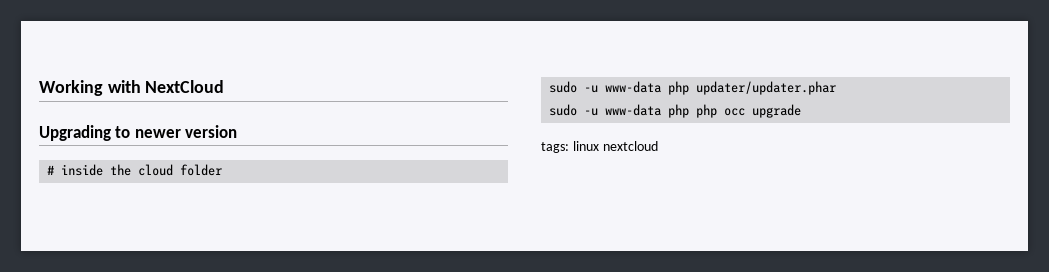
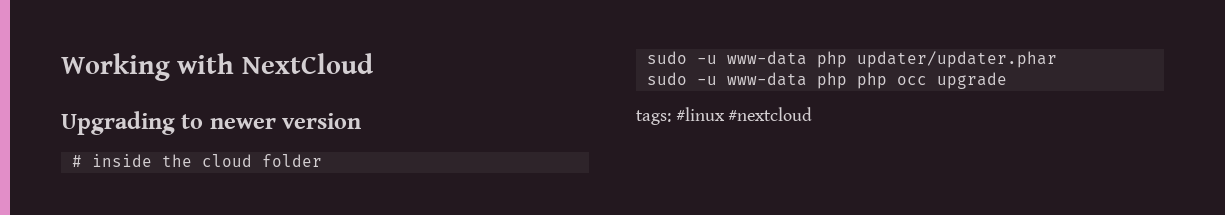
- tags: linux nextcloud
+ tags: #linux #nextcloud

